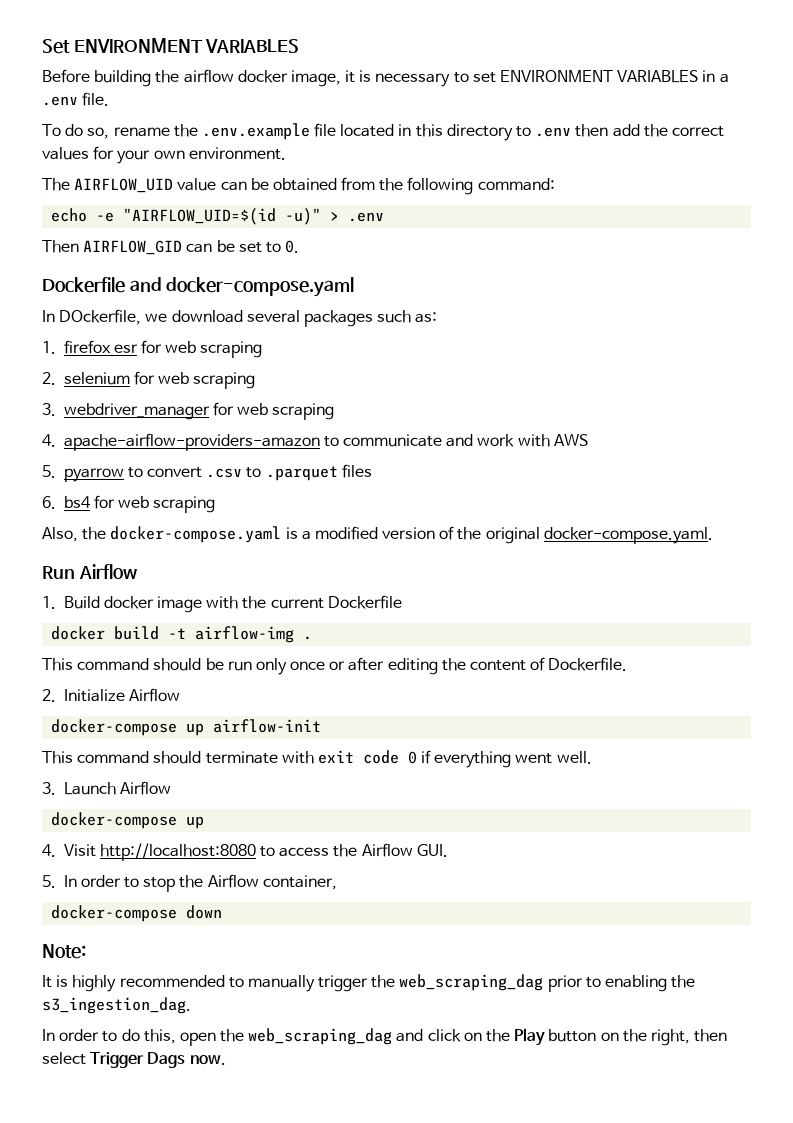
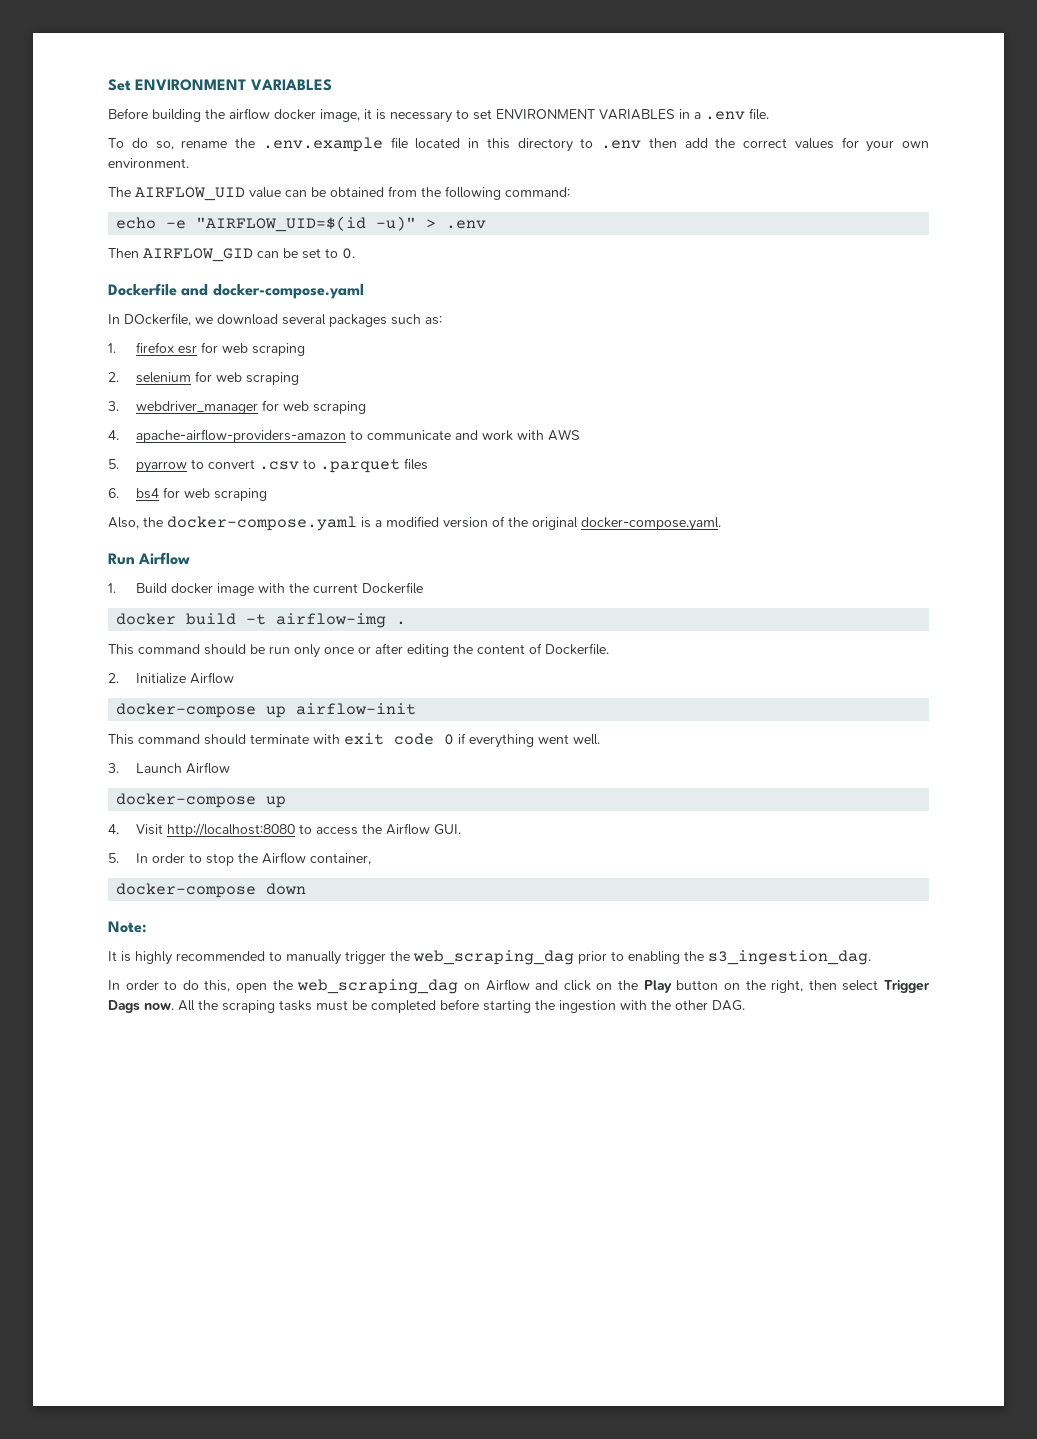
- In order to do this, open the web_scraping_dag and click on the Play button on the right, then select Trigger Dags now.
+ In order to do this, open the web_scraping_dag on Airflow and click on the Play button on the right, then select Trigger Dags now.
+ All the scraping tasks must be completed before starting the ingestion with the other DAG.

